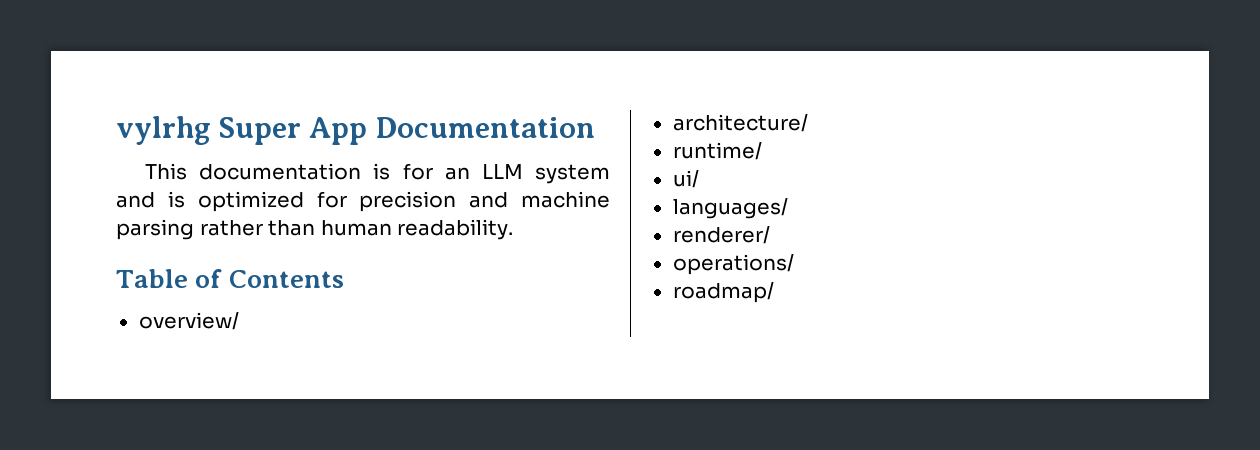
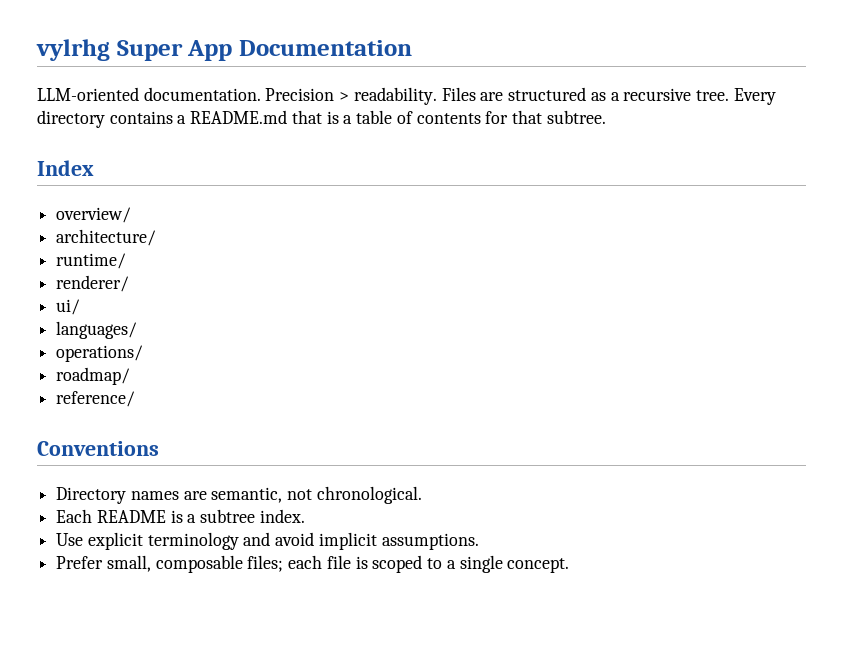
- This documentation is for an LLM system and is optimized for precision and machine parsing rather than human readability.
- Table of Contents
+ LLM-oriented documentation. Precision > readability. Files are structured as a recursive tree. Every directory contains a README.md that is a table of contents for that subtree.
+ Index
+ renderer/
- renderer/
+ reference/
+ Conventions
+ Directory names are semantic, not chronological.
+ Each README is a subtree index.
+ Use explicit terminology and avoid implicit assumptions.
+ Prefer small, composable files; each file is scoped to a single concept.

